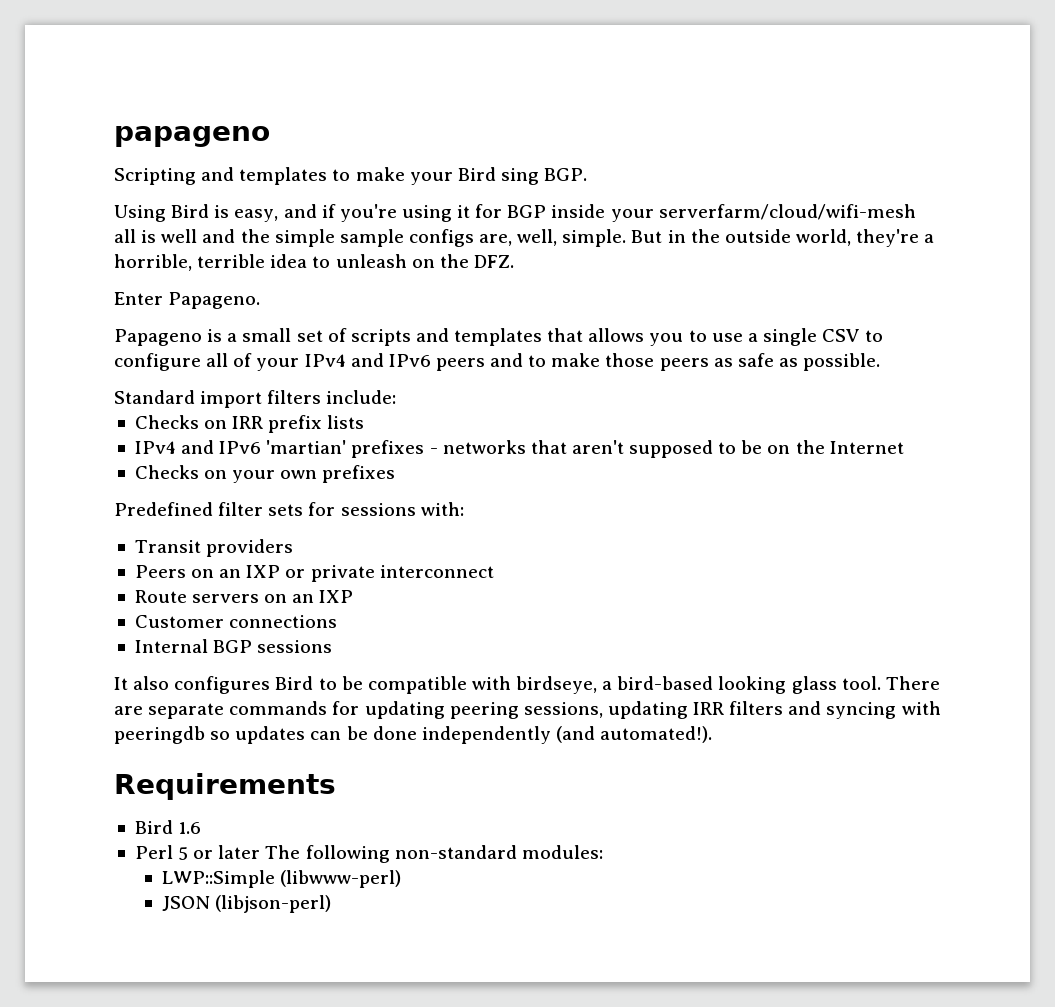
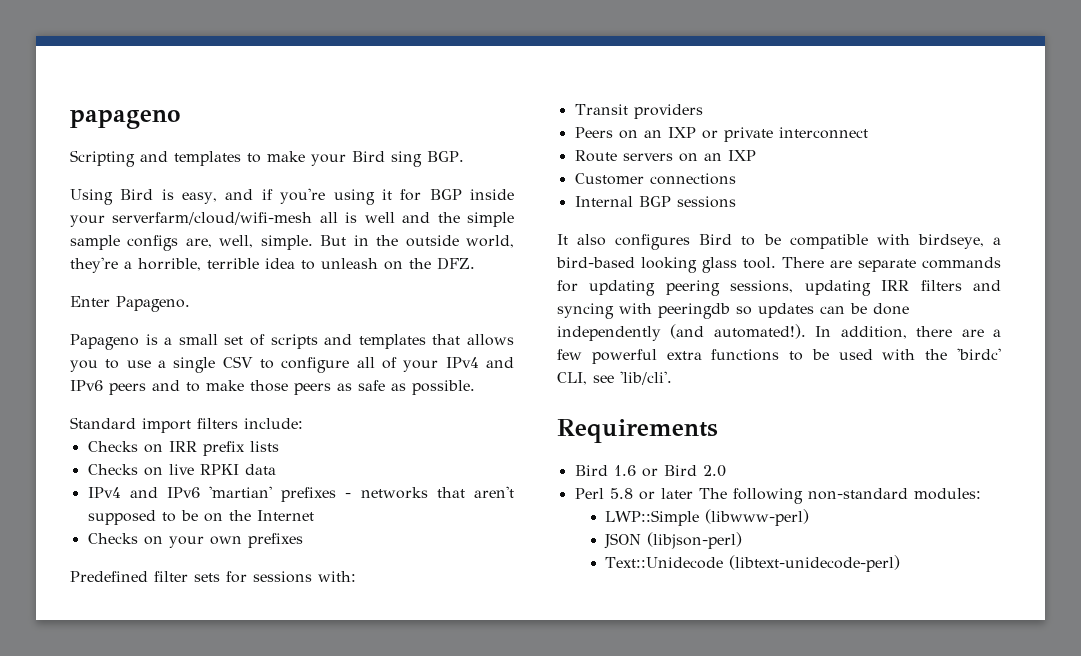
+ Checks on live RPKI data
+ In addition, there are a few powerful extra functions to be used with the 'birdc' CLI, see 'lib/cli'.
- Bird 1.6
+ Bird 1.6 or Bird 2.0
- Perl 5 or later The following non-standard modules:
+ Perl 5.8 or later The following non-standard modules:
+ Text::Unidecode (libtext-unidecode-perl)

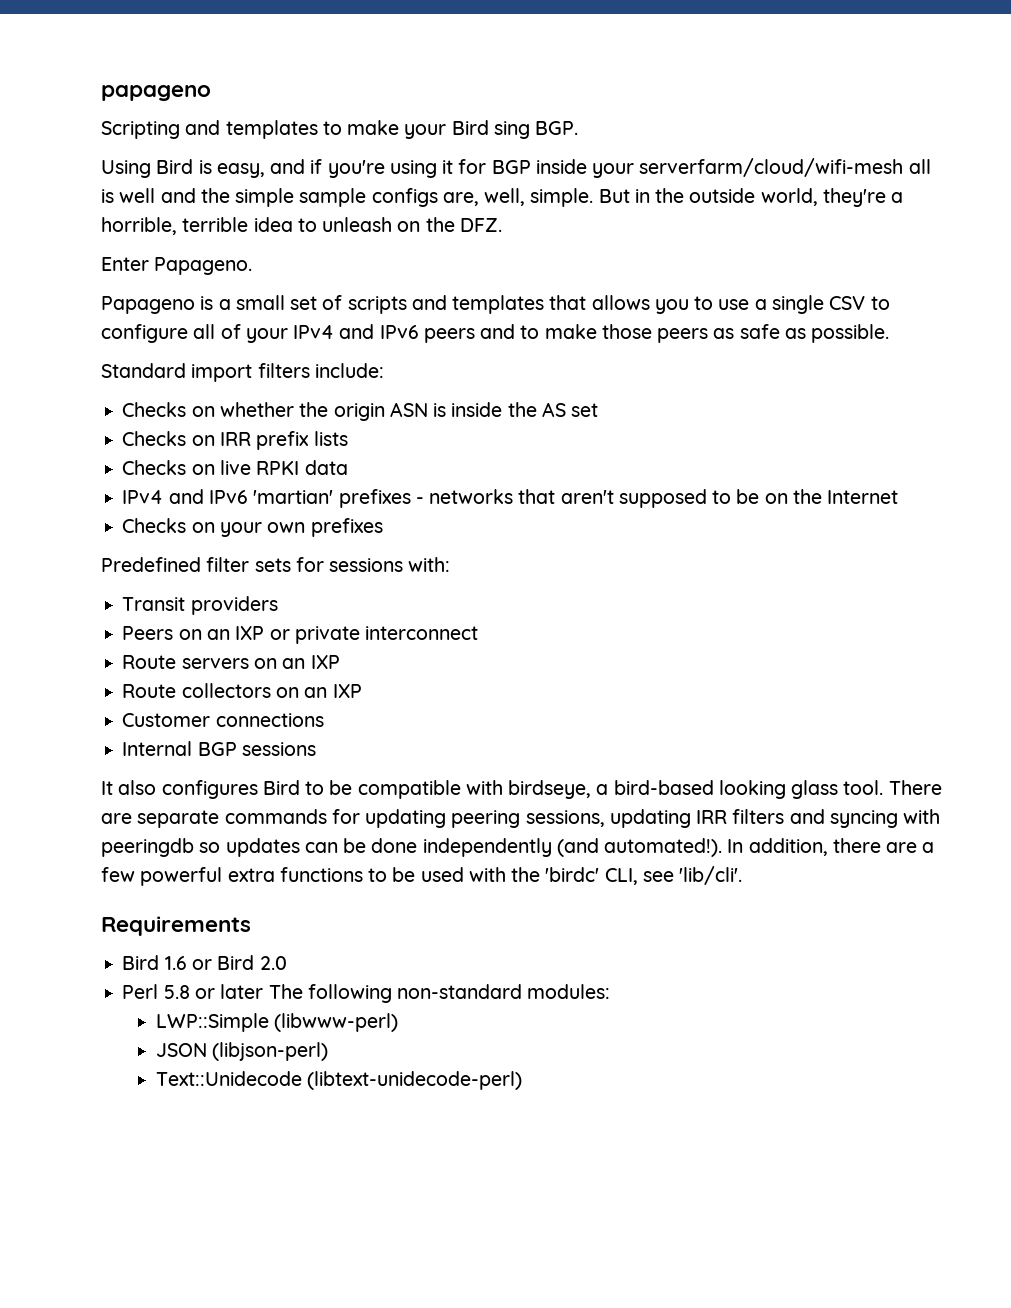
+ Checks on whether the origin ASN is inside the AS set
+ Route collectors on an IXP

